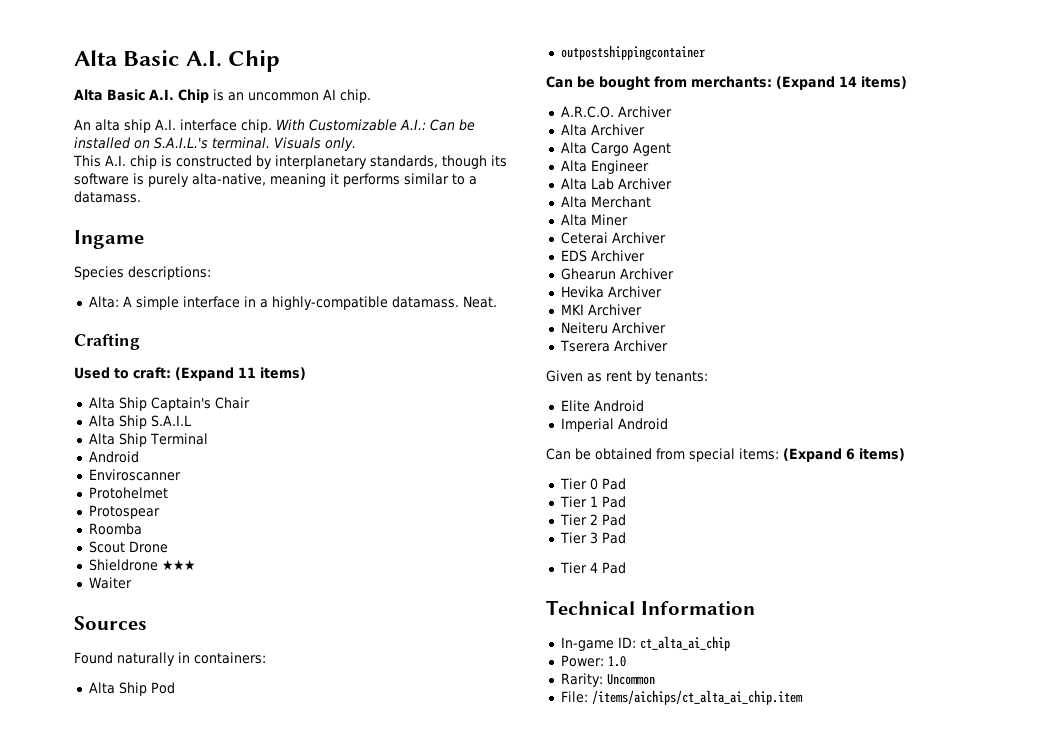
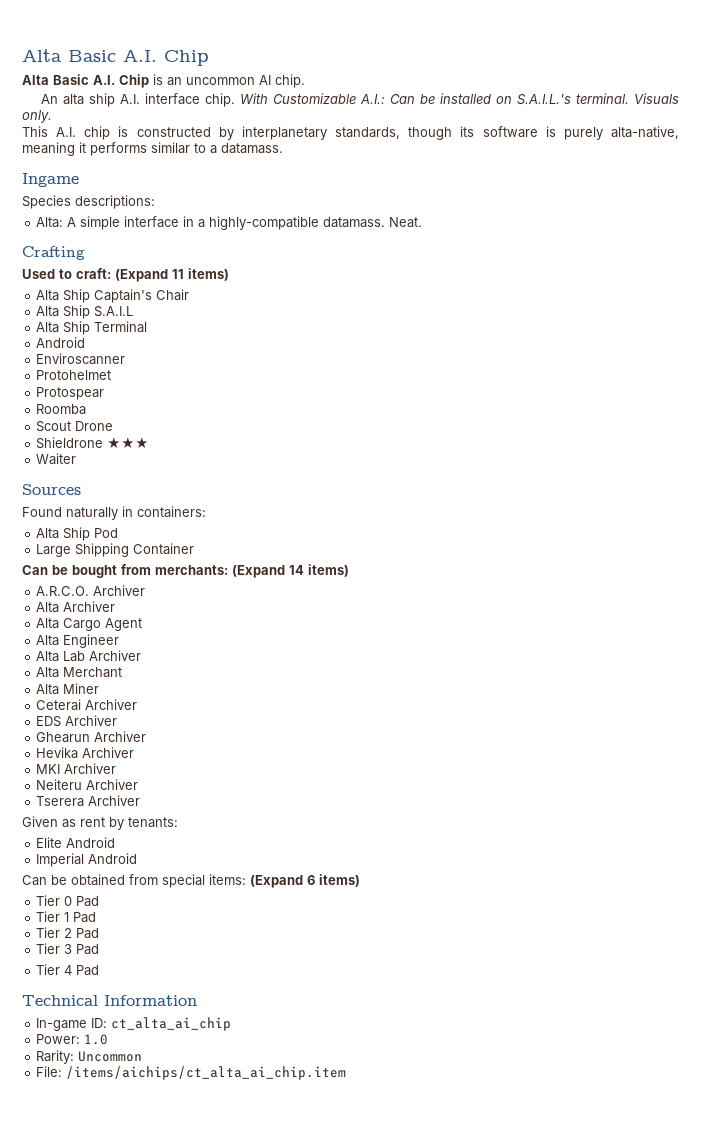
- outpostshippingcontainer
+ Large Shipping Container

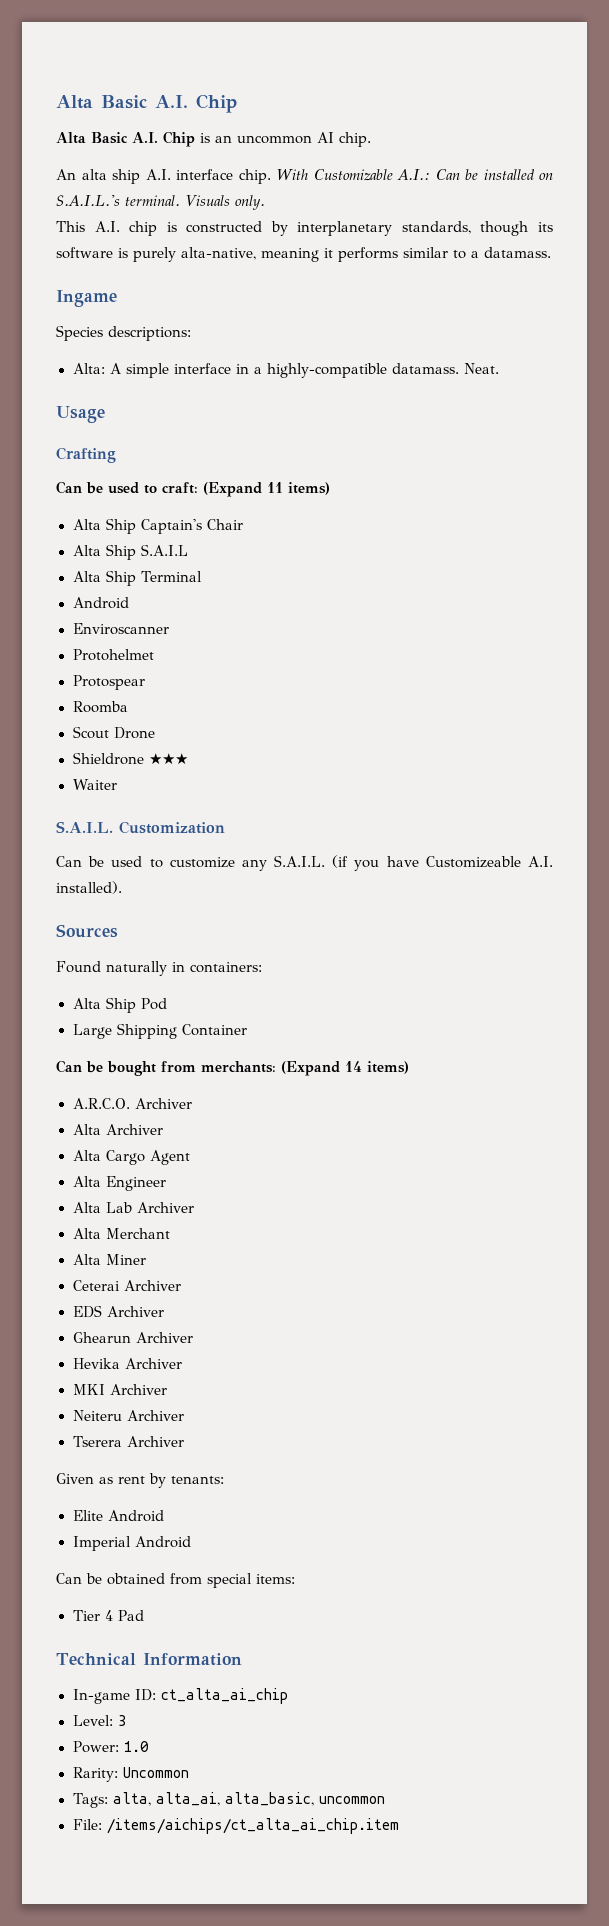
+ Usage
- Used to craft: (Expand 11 items)
+ Can be used to craft: (Expand 11 items)
+ S.A.I.L. Customization
+ Can be used to customize any S.A.I.L. (if you have Customizeable A.I. installed).
- Can be obtained from special items: (Expand 6 items)
- Tier 0 Pad
- Tier 1 Pad
- Tier 2 Pad
- Tier 3 Pad
+ Can be obtained from special items:
+ Level: 3
+ Tags: alta, alta_ai, alta_basic, uncommon

